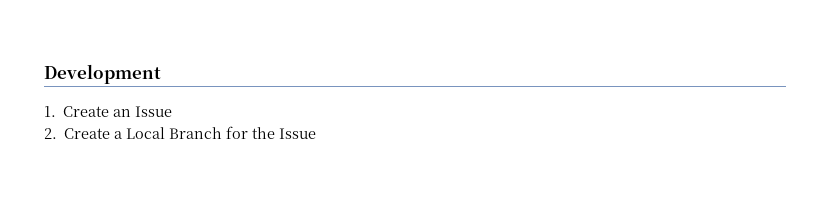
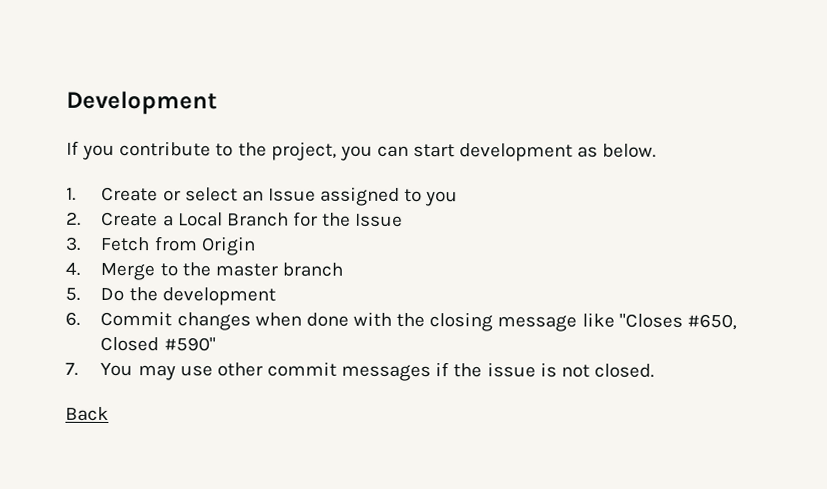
+ If you contribute to the project, you can start development as below.
- 1. Create an Issue
+ 1. Create or select an Issue assigned to you
+ 3. Fetch from Origin
+ 4. Merge to the master branch
+ 5. Do the development
+ 6. Commit changes when done with the closing message like "Closes #650, Closed #590"
+ 7. You may use other commit messages if the issue is not closed.
+ Back

